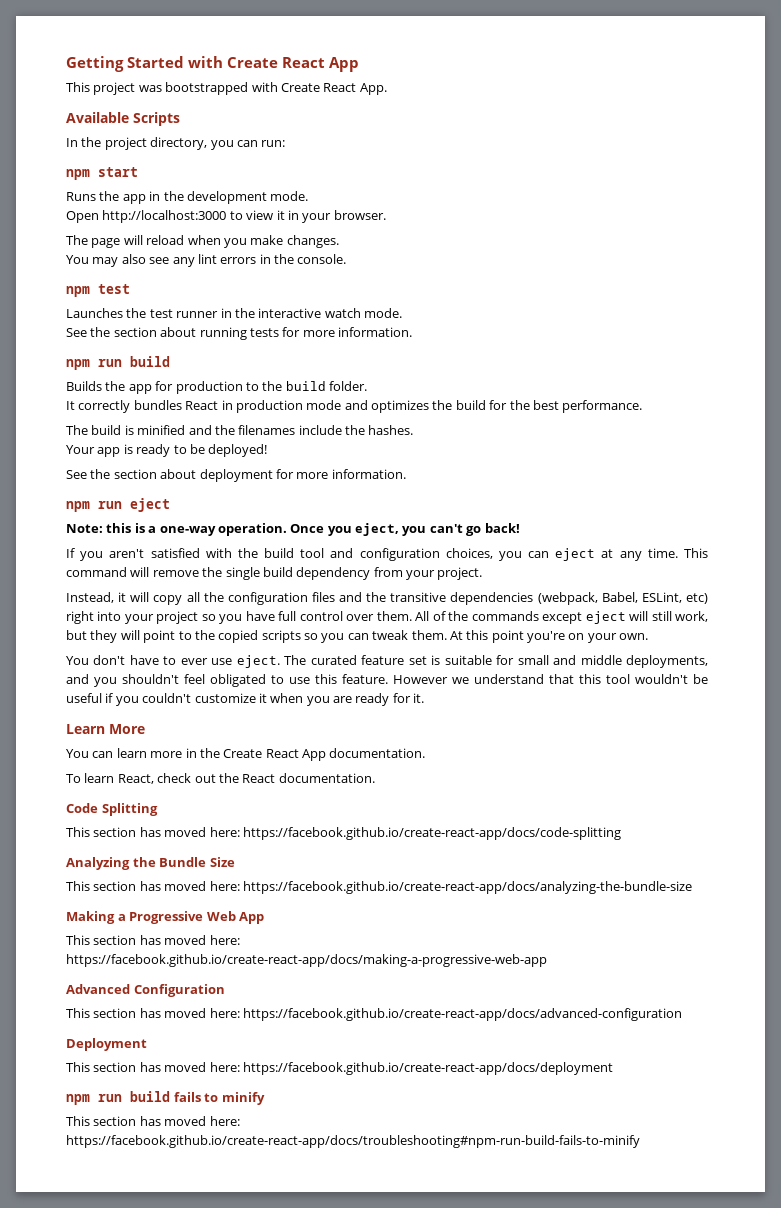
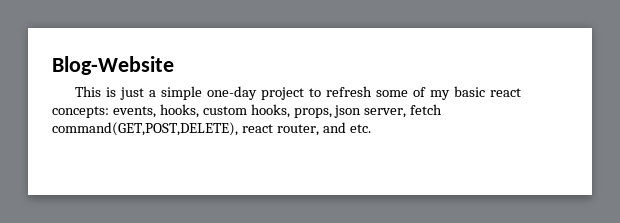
- Getting Started with Create React App
- This project was bootstrapped with Create React App.
- Available Scripts
- In the project directory, you can run:
- npm start
- Runs the app in the development mode.
- Open http://localhost:3000 to view it in your browser.
- The page will reload when you make changes.
- You may also see any lint errors in the console.
- npm test
- Launches the test runner in the interactive watch mode.
- See the section about running tests for more information.
- npm run build
- Builds the app for production to the build folder.
- It correctly bundles React in production mode and optimizes the build for the best performance.
- The build is minified and the filenames include the hashes.
- Your app is ready to be deployed!
- See the section about deployment for more information.
- npm run eject
- Note: this is a one-way operation. Once you eject, you can't go back!
- If you aren't satisfied with the build tool and configuration choices, you can eject at any time. This command will remove the single build dependency from your project.
- Instead, it will copy all the configuration files and the transitive dependencies (webpack, Babel, ESLint, etc) right into your project so you have full control over them. All of the commands except eject will still work, but they will point to the copied scripts so you can tweak them. At this point you're on your own.
- You don't have to ever use eject. The curated feature set is suitable for small and middle deployments, and you shouldn't feel obligated to use this feature. However we understand that this tool wouldn't be useful if you couldn't customize it when you are ready for it.
- Learn More
- You can learn more in the Create React App documentation.
- To learn React, check out the React documentation.
- Code Splitting
- This section has moved here: https://facebook.github.io/create-react-app/docs/code-splitting
- Analyzing the Bundle Size
- This section has moved here: https://facebook.github.io/create-react-app/docs/analyzing-the-bundle-size
- Making a Progressive Web App
- This section has moved here: https://facebook.github.io/create-react-app/docs/making-a-progressive-web-app
- Advanced Configuration
- This section has moved here: https://facebook.github.io/create-react-app/docs/advanced-configuration
- Deployment
- This section has moved here: https://facebook.github.io/create-react-app/docs/deployment
- npm run build fails to minify
- This section has moved here: https://facebook.github.io/create-react-app/docs/troubleshooting#npm-run-build-fails-to-minify
+ Blog-Website
+ This is just a simple one-day project to refresh some of my basic react concepts: events, hooks, custom hooks, props, json server, fetch command(GET,POST,DELETE), react router, and etc.

